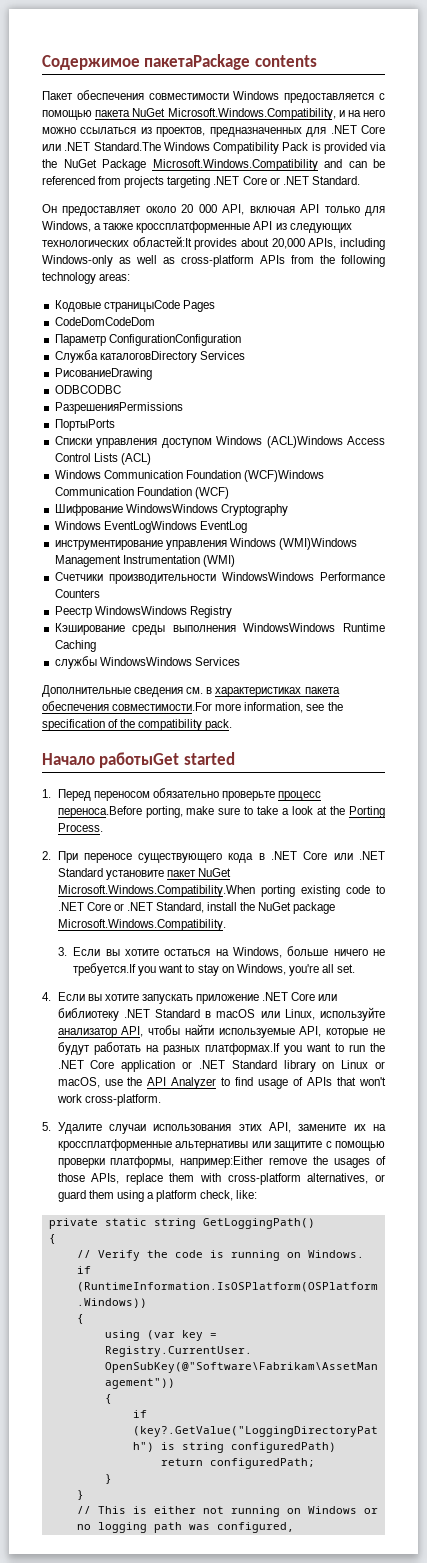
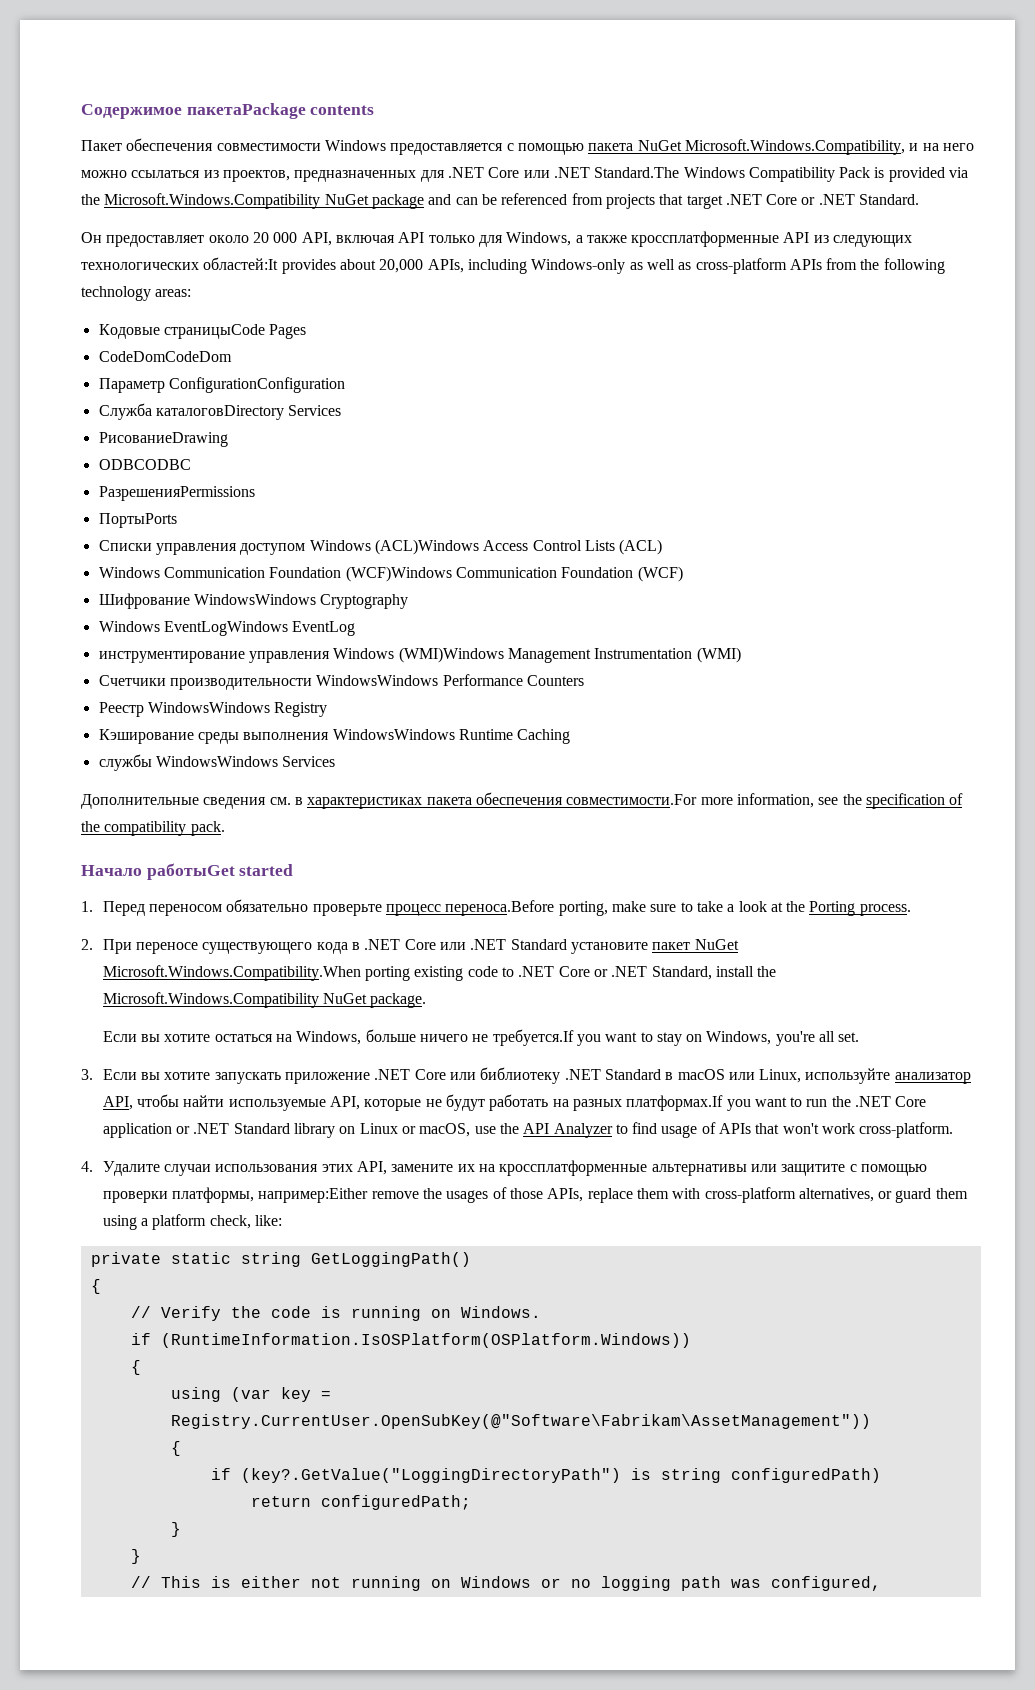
- Пакет обеспечения совместимости Windows предоставляется с помощью пакета NuGet Microsoft.Windows.Compatibility, и на него можно ссылаться из проектов, предназначенных для .NET Core или .NET Standard.The Windows Compatibility Pack is provided via the NuGet Package Microsoft.Windows.Compatibility and can be referenced from projects targeting .NET Core or .NET Standard.
+ Пакет обеспечения совместимости Windows предоставляется с помощью пакета NuGet Microsoft.Windows.Compatibility, и на него можно ссылаться из проектов, предназначенных для .NET Core или .NET Standard.The Windows Compatibility Pack is provided via the Microsoft.Windows.Compatibility NuGet package and can be referenced from projects that target .NET Core or .NET Standard.
- 1. Перед переносом обязательно проверьте процесс переноса.Before porting, make sure to take a look at the Porting Process.
+ 1. Перед переносом обязательно проверьте процесс переноса.Before porting, make sure to take a look at the Porting process.
- 2. При переносе существующего кода в .NET Core или .NET Standard установите пакет NuGet Microsoft.Windows.Compatibility.When porting existing code to .NET Core or .NET Standard, install the NuGet package Microsoft.Windows.Compatibility.
- 3. Если вы хотите остаться на Windows, больше ничего не требуется.If you want to stay on Windows, you're all set.
+ 2. При переносе существующего кода в .NET Core или .NET Standard установите пакет NuGet Microsoft.Windows.Compatibility.When porting existing code to .NET Core or .NET Standard, install the Microsoft.Windows.Compatibility NuGet package.
+ Если вы хотите остаться на Windows, больше ничего не требуется.If you want to stay on Windows, you're all set.
- 4. Если вы хотите запускать приложение .NET Core или библиотеку .NET Standard в macOS или Linux, используйте анализатор API, чтобы найти используемые API, которые не будут работать на разных платформах.If you want to run the .NET Core application or .NET Standard library on Linux or macOS, use the API Analyzer to find usage of APIs that won't work cross-platform.
+ 3. Если вы хотите запускать приложение .NET Core или библиотеку .NET Standard в macOS или Linux, используйте анализатор API, чтобы найти используемые API, которые не будут работать на разных платформах.If you want to run the .NET Core application or .NET Standard library on Linux or macOS, use the API Analyzer to find usage of APIs that won't work cross-platform.
- 5. Удалите случаи использования этих API, замените их на кроссплатформенные альтернативы или защитите с помощью проверки платформы, например:Either remove the usages of those APIs, replace them with cross-platform alternatives, or guard them using a platform check, like:
+ 4. Удалите случаи использования этих API, замените их на кроссплатформенные альтернативы или защитите с помощью проверки платформы, например:Either remove the usages of those APIs, replace them with cross-platform alternatives, or guard them using a platform check, like:

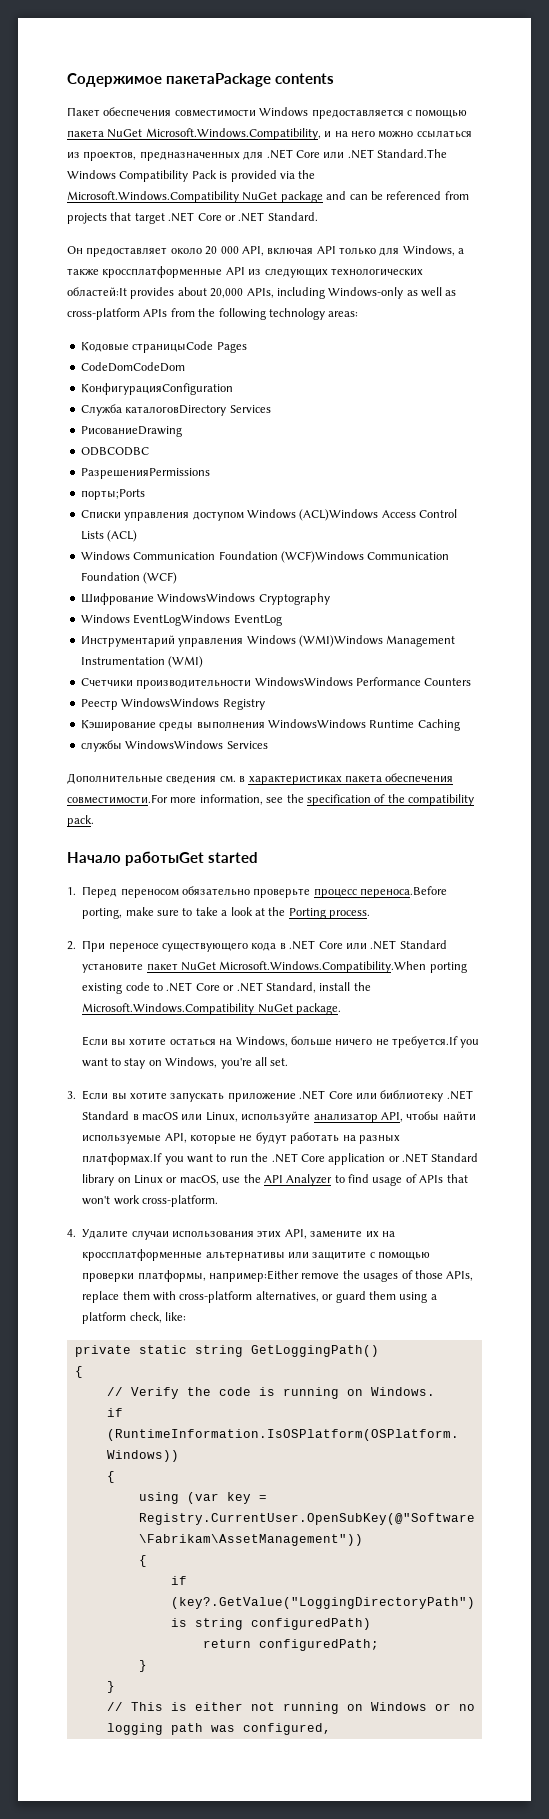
- Параметр ConfigurationConfiguration
+ КонфигурацияConfiguration
- ПортыPorts
+ порты;Ports
- инструментирование управления Windows (WMI)Windows Management Instrumentation (WMI)
+ Инструментарий управления Windows (WMI)Windows Management Instrumentation (WMI)

